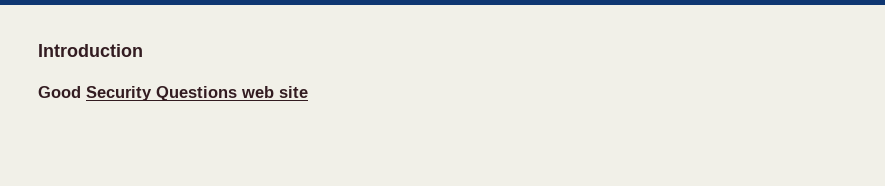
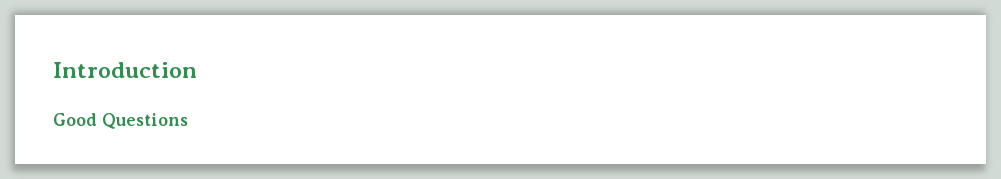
- Good Security Questions web site
+ Good Questions

